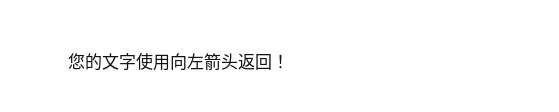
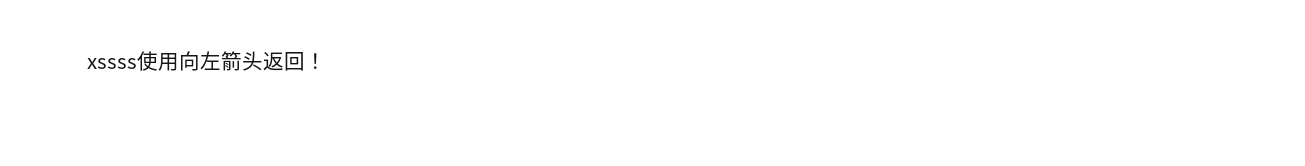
- 您的文字使用向左箭头返回！
+ xssss使用向左箭头返回！

